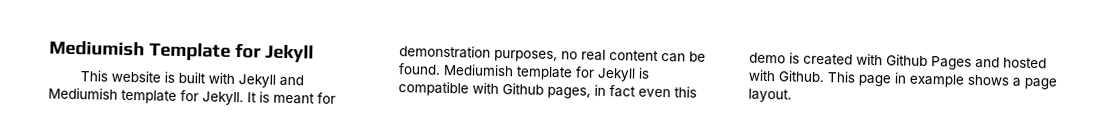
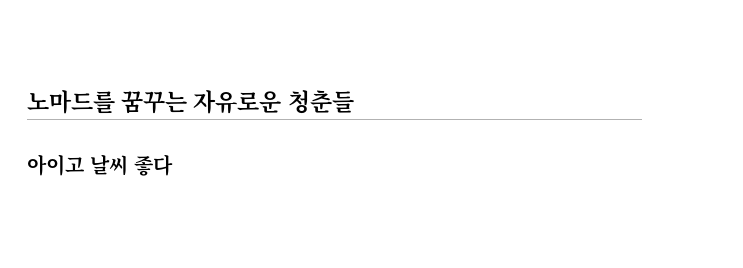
- Mediumish Template for Jekyll
- This website is built with Jekyll and Mediumish template for Jekyll. It is meant for demonstration purposes, no real content can be found. Mediumish template for Jekyll is compatible with Github pages, in fact even this demo is created with Github Pages and hosted with Github. This page in example shows a page layout.
+ 노마드를 꿈꾸는 자유로운 청춘들
+ 아이고 날씨 좋다

